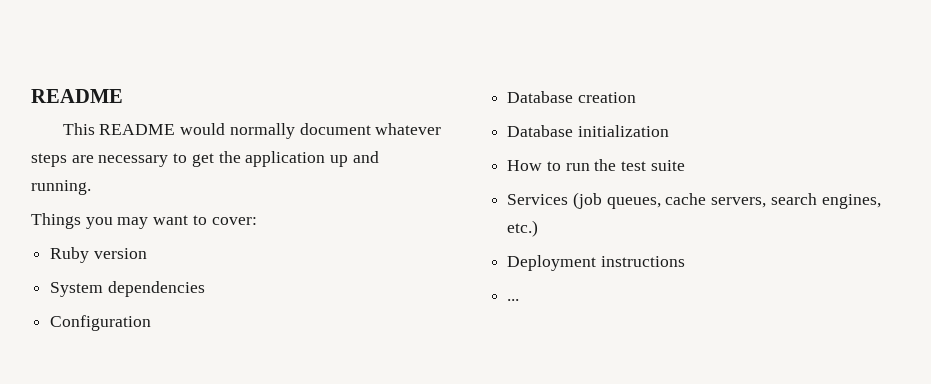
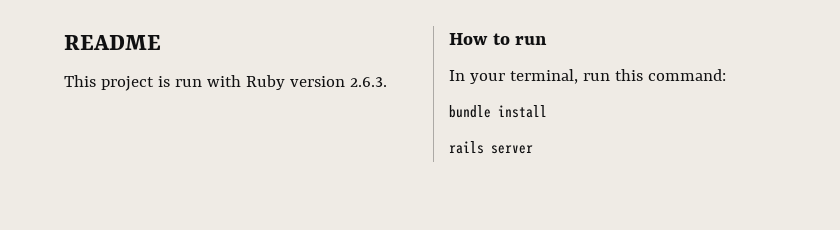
- This README would normally document whatever steps are necessary to get the application up and running.
- Things you may want to cover:
- Ruby version
- System dependencies
- Configuration
- Database creation
- Database initialization
- How to run the test suite
- Services (job queues, cache servers, search engines, etc.)
- Deployment instructions
- ...
+ This project is run with Ruby version 2.6.3.
+ How to run
+ In your terminal, run this command:
+ bundle install
+ rails server

